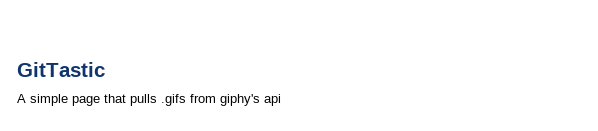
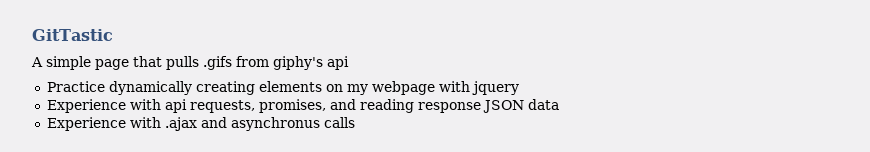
+ Practice dynamically creating elements on my webpage with jquery
+ Experience with api requests, promises, and reading response JSON data
+ Experience with .ajax and asynchronus calls

